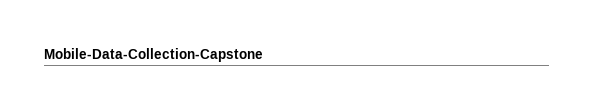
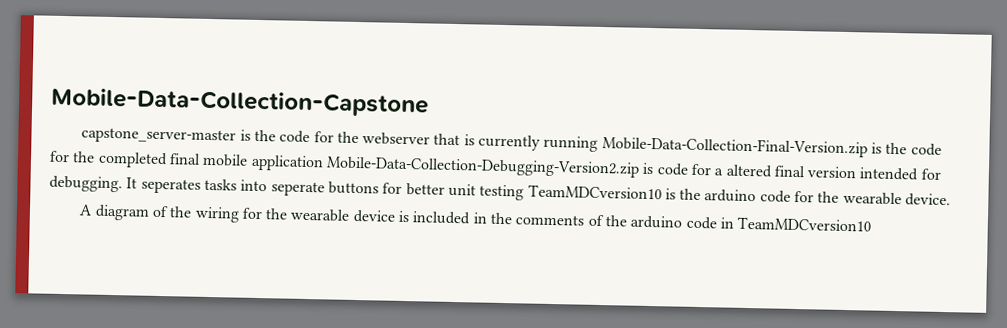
+ capstone_server-master is the code for the webserver that is currently running Mobile-Data-Collection-Final-Version.zip is the code for the completed final mobile application Mobile-Data-Collection-Debugging-Version2.zip is code for a altered final version intended for debugging. It seperates tasks into seperate buttons for better unit testing TeamMDCversion10 is the arduino code for the wearable device.
+ A diagram of the wiring for the wearable device is included in the comments of the arduino code in TeamMDCversion10

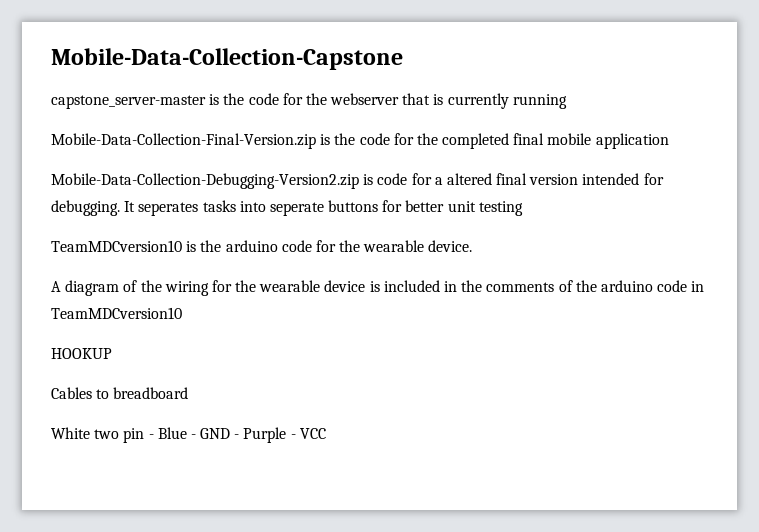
- capstone_server-master is the code for the webserver that is currently running Mobile-Data-Collection-Final-Version.zip is the code for the completed final mobile application Mobile-Data-Collection-Debugging-Version2.zip is code for a altered final version intended for debugging.
+ capstone_server-master is the code for the webserver that is currently running
+ Mobile-Data-Collection-Final-Version.zip is the code for the completed final mobile application
+ Mobile-Data-Collection-Debugging-Version2.zip is code for a altered final version intended for debugging.
- It seperates tasks into seperate buttons for better unit testing TeamMDCversion10 is the arduino code for the wearable device.
+ It seperates tasks into seperate buttons for better unit testing
+ TeamMDCversion10 is the arduino code for the wearable device.
+ HOOKUP
+ Cables to breadboard
+ White two pin - Blue - GND - Purple - VCC

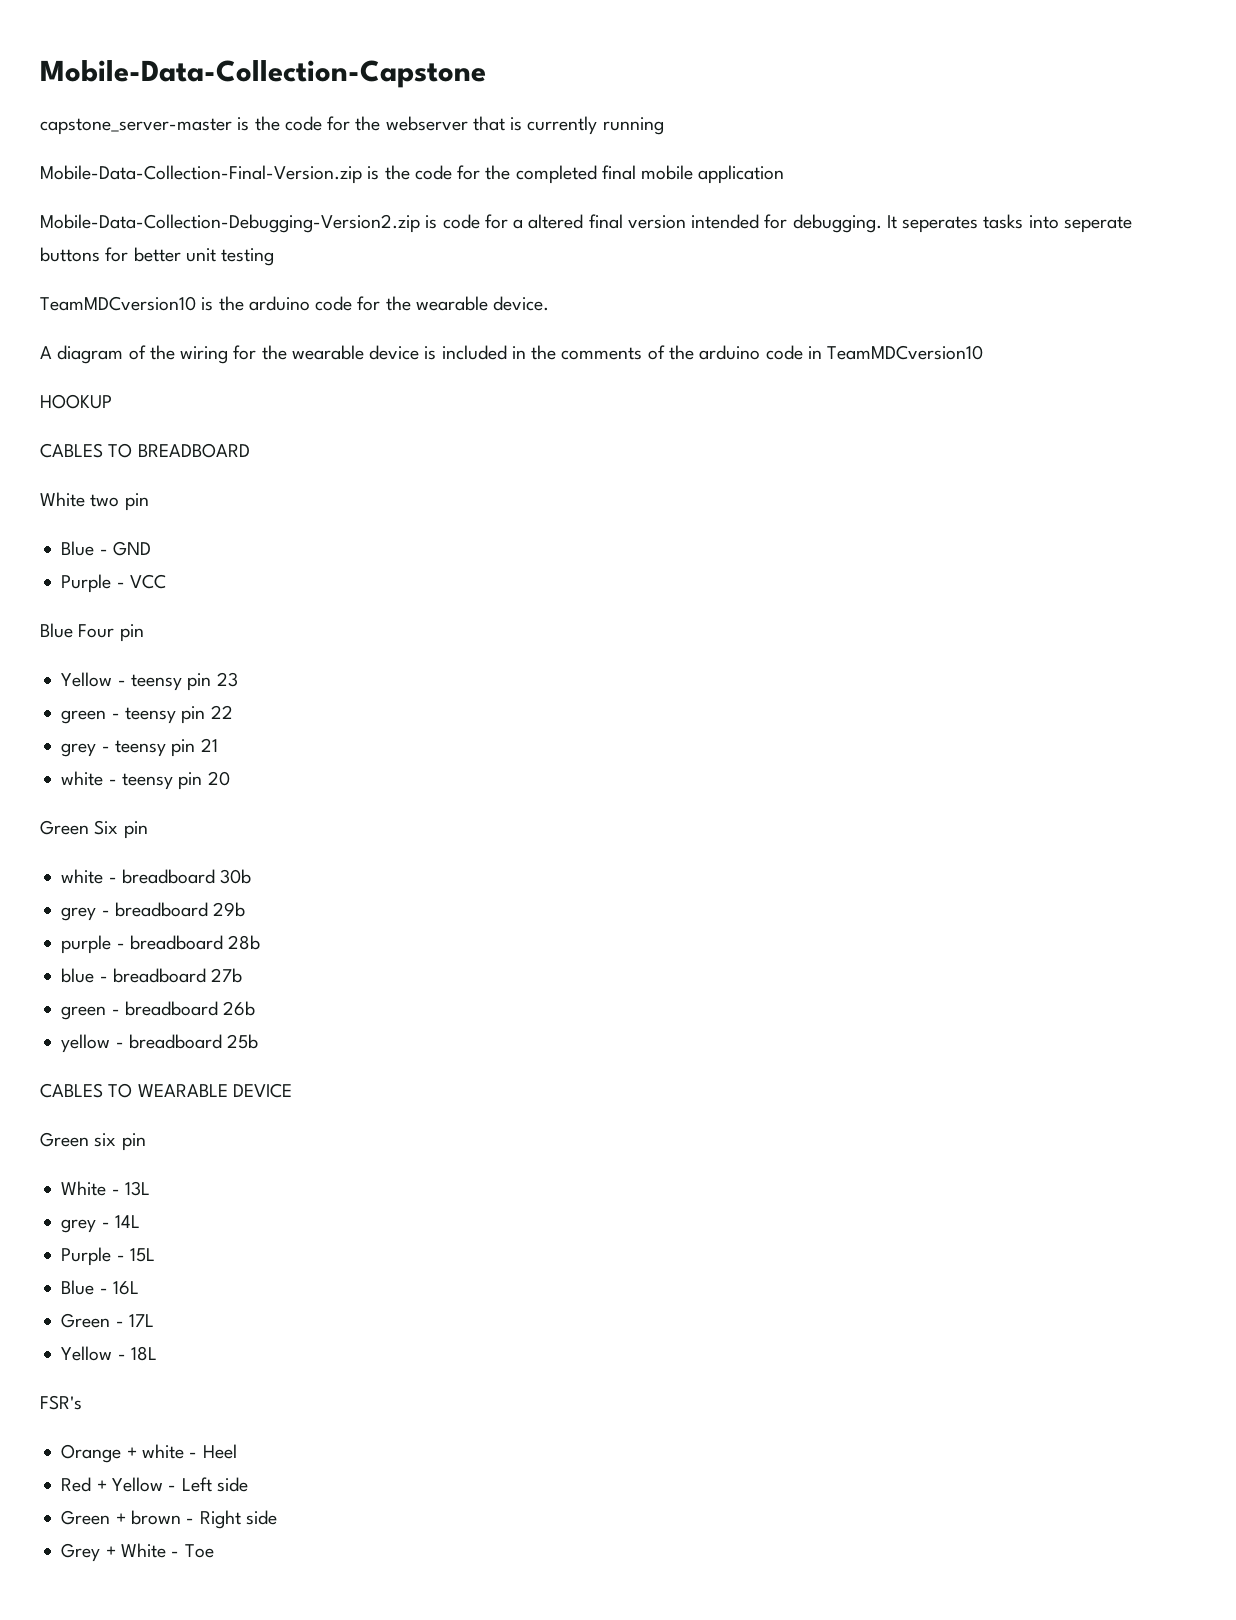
- Cables to breadboard
+ CABLES TO BREADBOARD
- White two pin - Blue - GND - Purple - VCC
+ White two pin
+ Blue - GND
+ Purple - VCC
+ Blue Four pin
+ Yellow - teensy pin 23
+ green - teensy pin 22
+ grey - teensy pin 21
+ white - teensy pin 20
+ Green Six pin
+ white - breadboard 30b
+ grey - breadboard 29b
+ purple - breadboard 28b
+ blue - breadboard 27b
+ green - breadboard 26b
+ yellow - breadboard 25b
+ CABLES TO WEARABLE DEVICE
+ Green six pin
+ White - 13L
+ grey - 14L
+ Purple - 15L
+ Blue - 16L
+ Green - 17L
+ Yellow - 18L
+ FSR's
+ Orange + white - Heel
+ Red + Yellow - Left side
+ Green + brown - Right side
+ Grey + White - Toe

